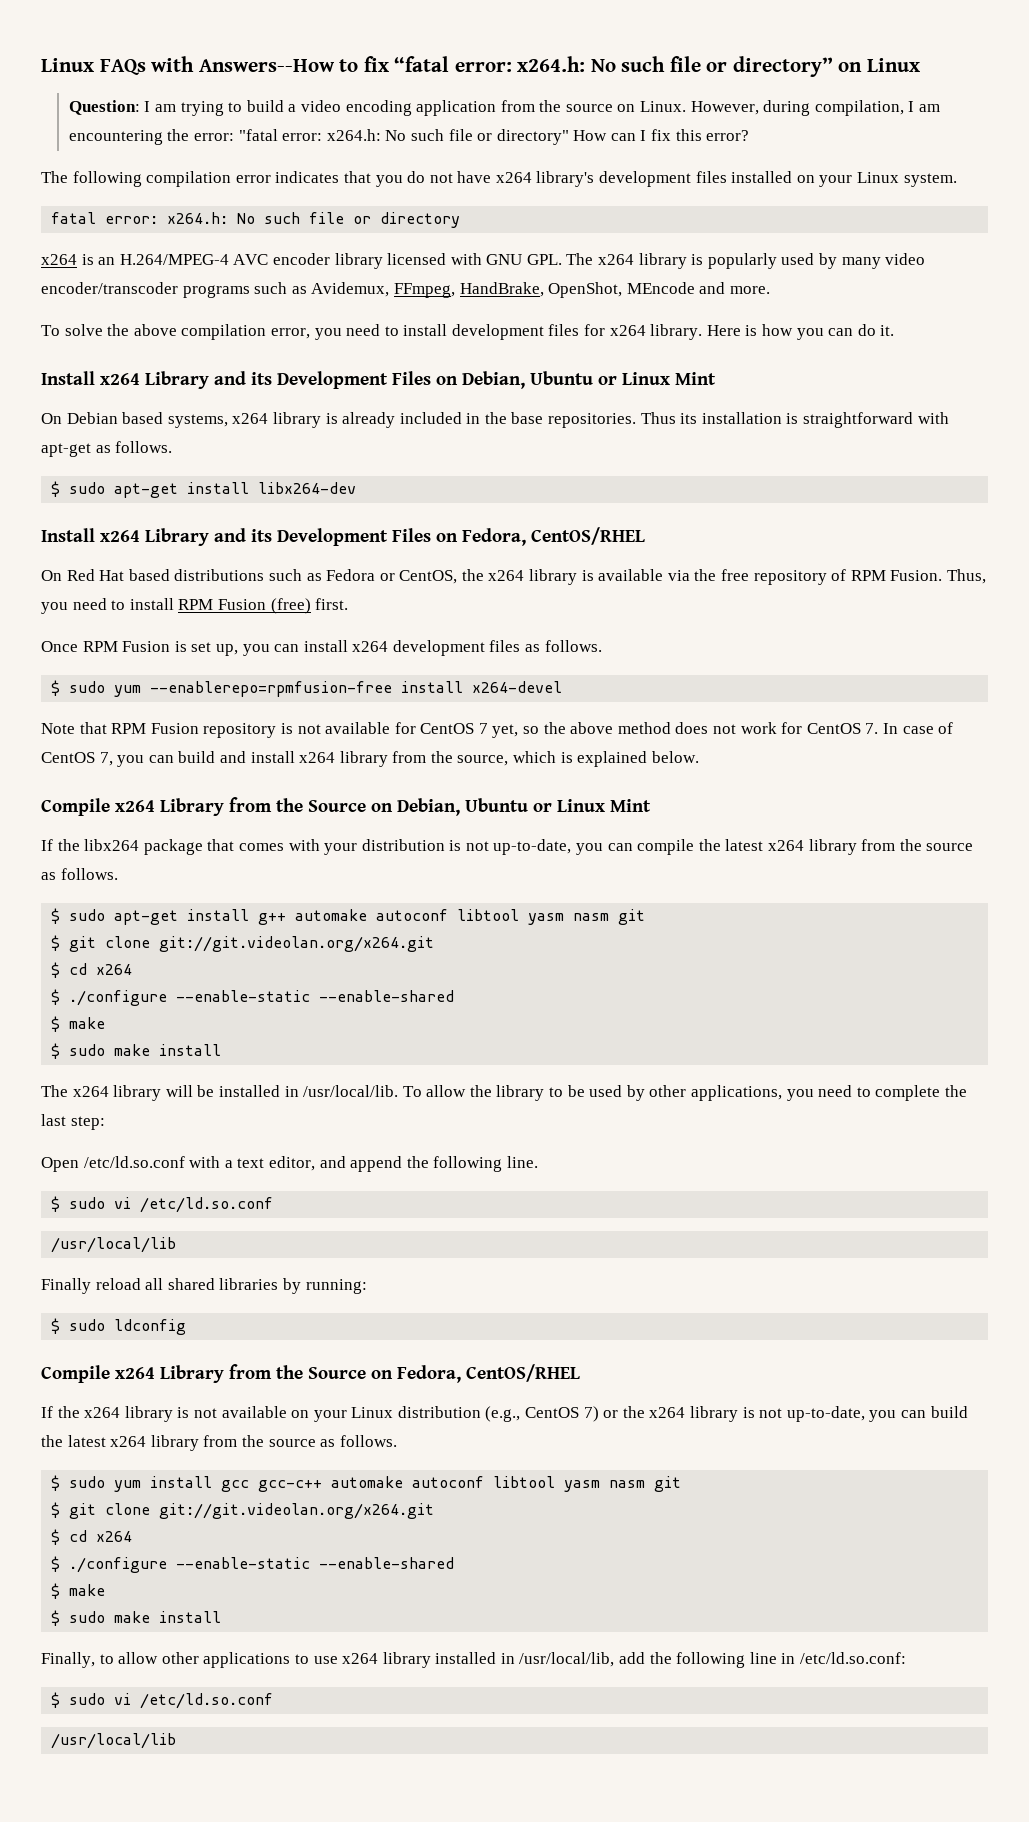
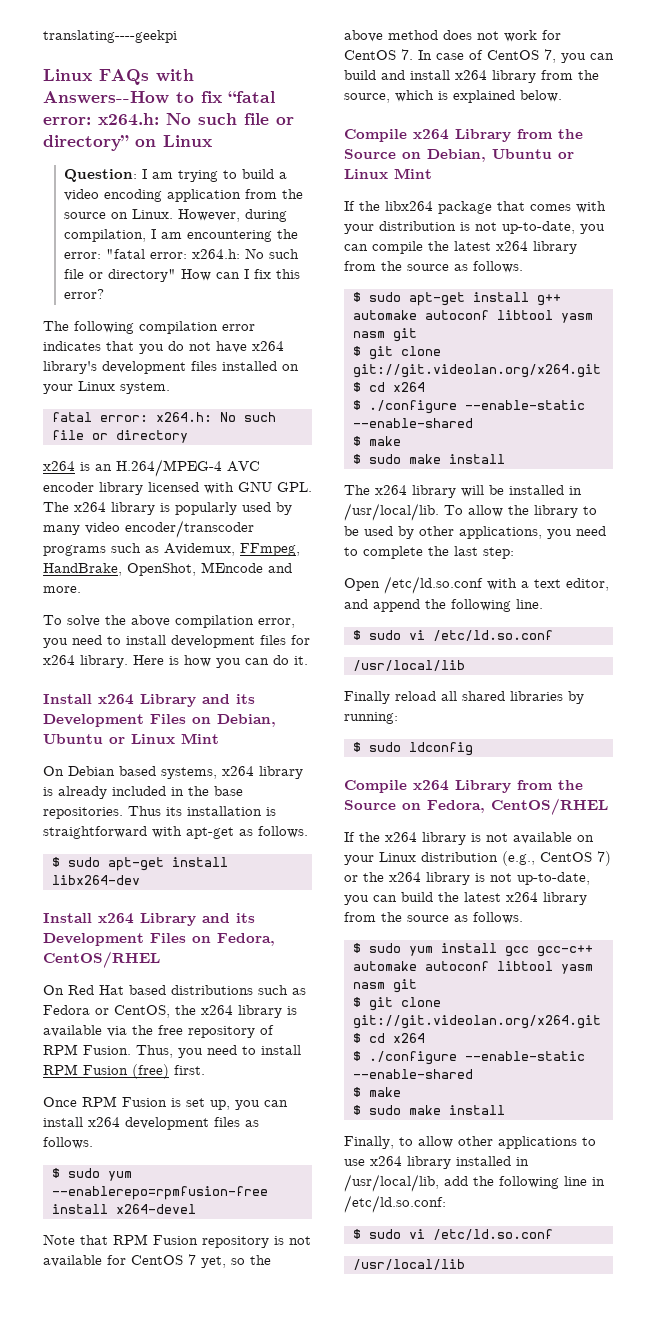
+ translating----geekpi

